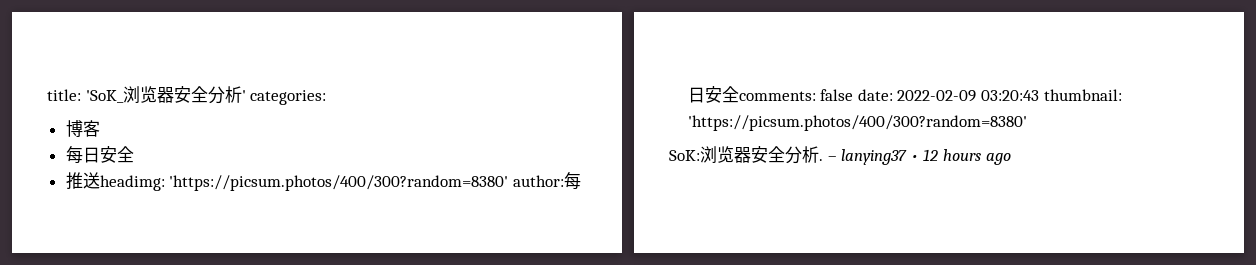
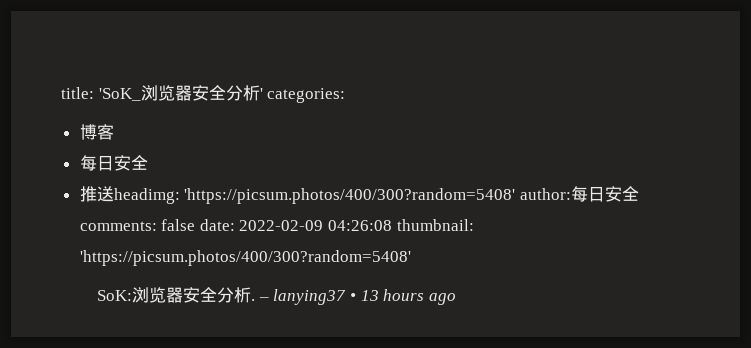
- 推送headimg: 'https://picsum.photos/400/300?random=8380' author:每日安全comments: false date: 2022-02-09 03:20:43 thumbnail: 'https://picsum.photos/400/300?random=8380'
+ 推送headimg: 'https://picsum.photos/400/300?random=5408' author:每日安全comments: false date: 2022-02-09 04:26:08 thumbnail: 'https://picsum.photos/400/300?random=5408'
- – lanying37 • 12 hours ago
+ – lanying37 • 13 hours ago

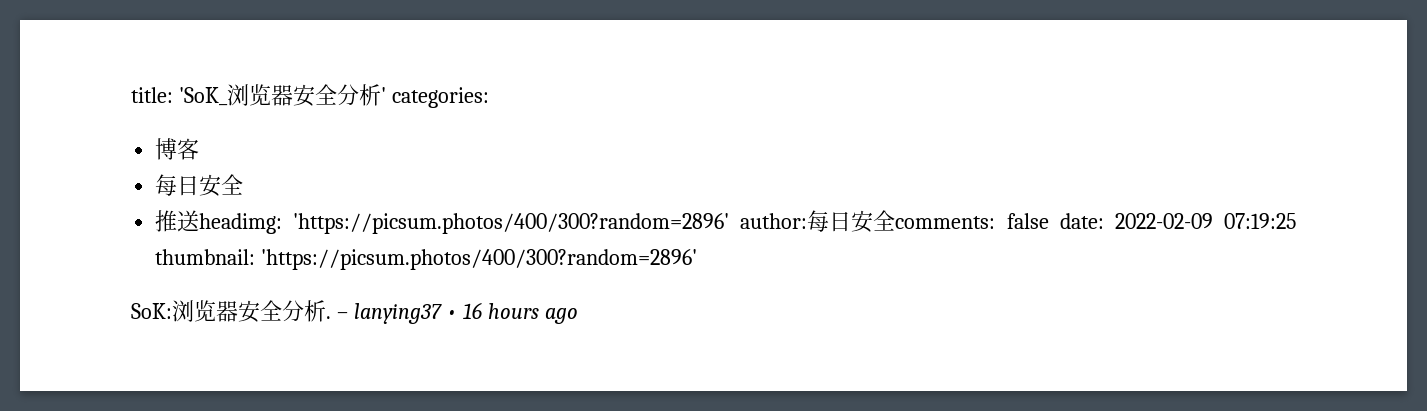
- 推送headimg: 'https://picsum.photos/400/300?random=5408' author:每日安全comments: false date: 2022-02-09 04:26:08 thumbnail: 'https://picsum.photos/400/300?random=5408'
+ 推送headimg: 'https://picsum.photos/400/300?random=2896' author:每日安全comments: false date: 2022-02-09 07:19:25 thumbnail: 'https://picsum.photos/400/300?random=2896'
- – lanying37 • 13 hours ago
+ – lanying37 • 16 hours ago

